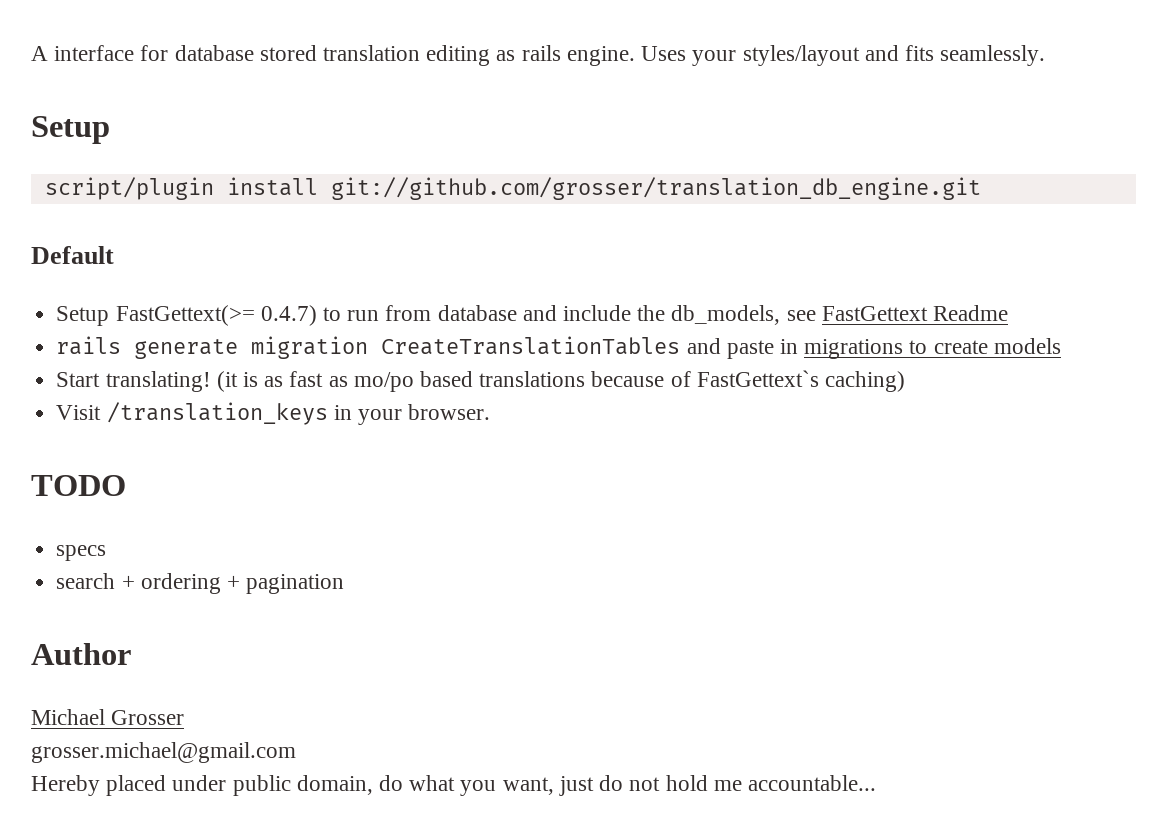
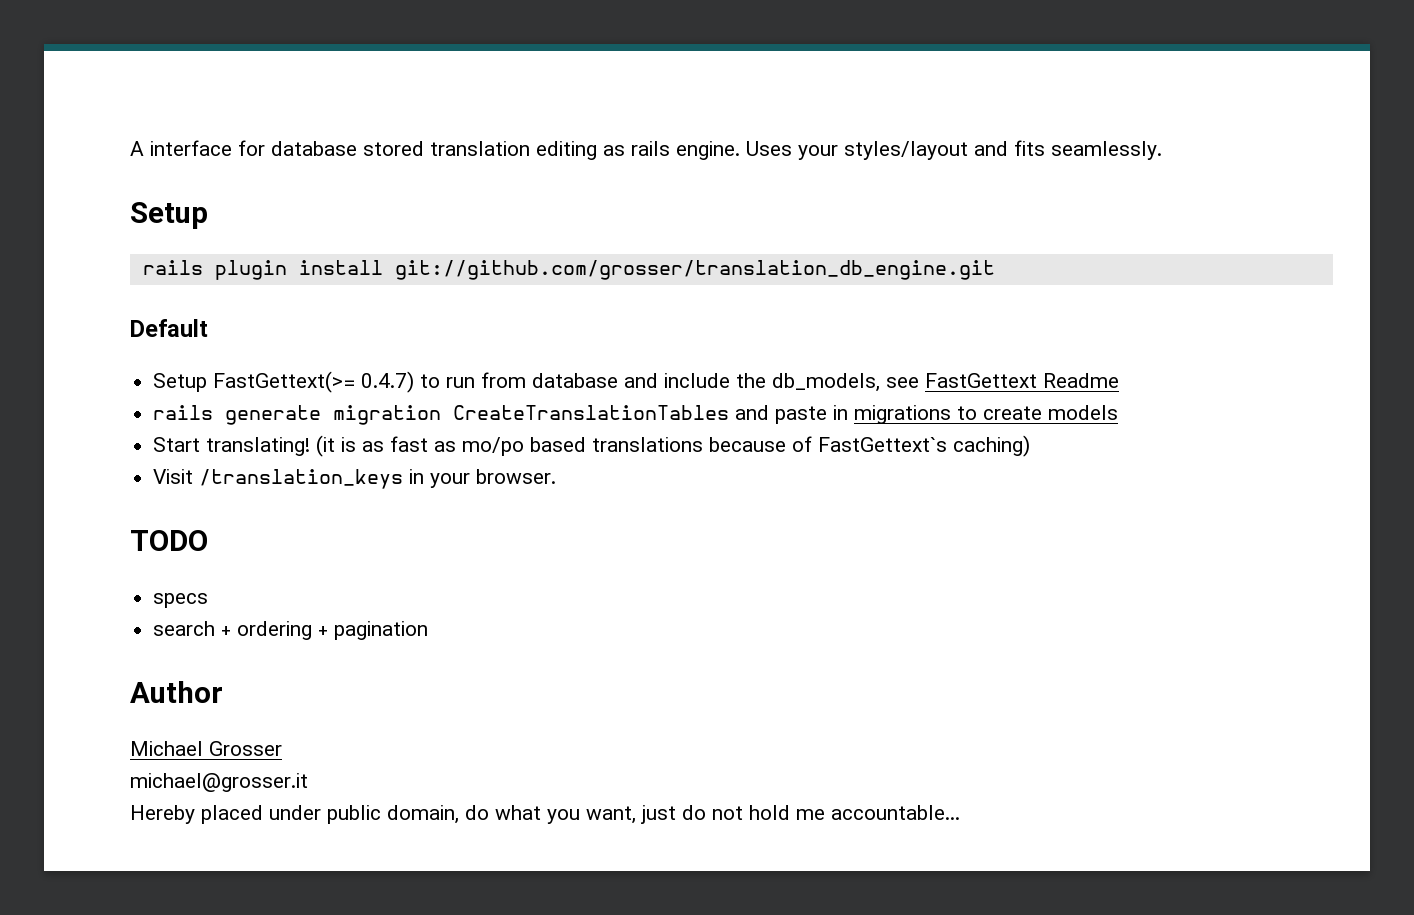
- script/plugin install git://github.com/grosser/translation_db_engine.git
+ rails plugin install git://github.com/grosser/translation_db_engine.git
- grosser.michael@gmail.com
+ michael@grosser.it

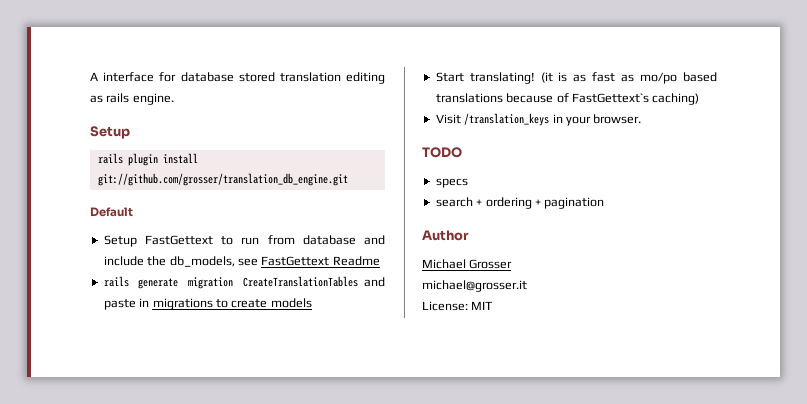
- Uses your styles/layout and fits seamlessly.
- Setup FastGettext(>= 0.4.7) to run from database and include the db_models, see FastGettext Readme
+ Setup FastGettext to run from database and include the db_models, see FastGettext Readme
- Hereby placed under public domain, do what you want, just do not hold me accountable...
+ License: MIT

